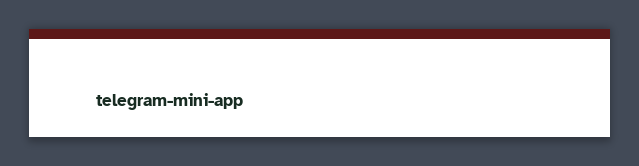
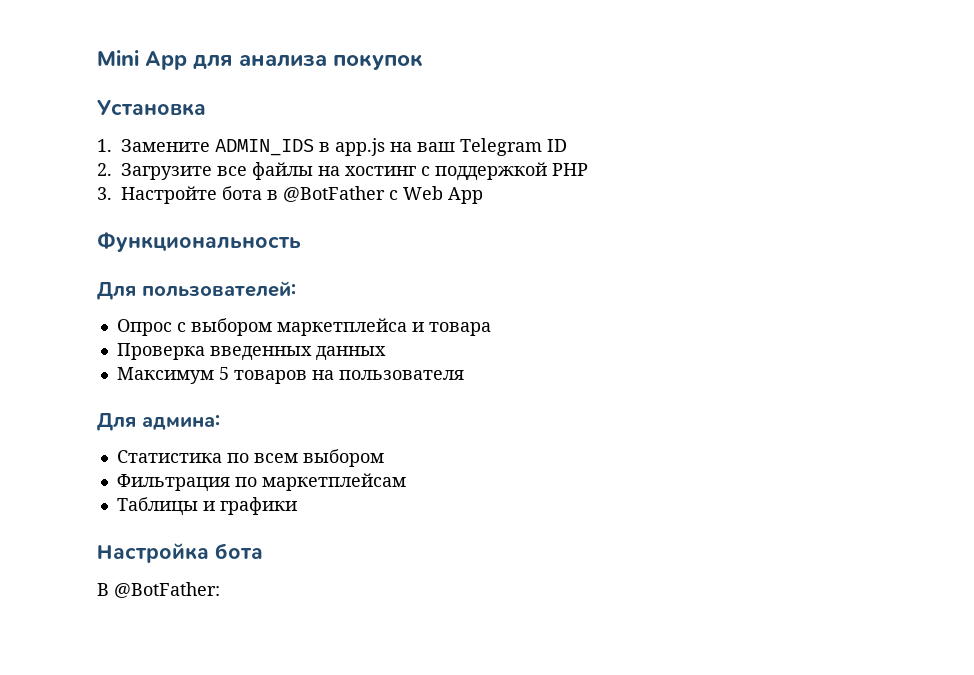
- telegram-mini-app
+ Mini App для анализа покупок
+ Установка
+ 1. Замените ADMIN_IDS в app.js на ваш Telegram ID
+ 2. Загрузите все файлы на хостинг с поддержкой PHP
+ 3. Настройте бота в @BotFather с Web App
+ Функциональность
+ Для пользователей:
+ Опрос с выбором маркетплейса и товара
+ Проверка введенных данных
+ Максимум 5 товаров на пользователя
+ Для админа:
+ Статистика по всем выбором
+ Фильтрация по маркетплейсам
+ Таблицы и графики
+ Настройка бота
+ В @BotFather:

